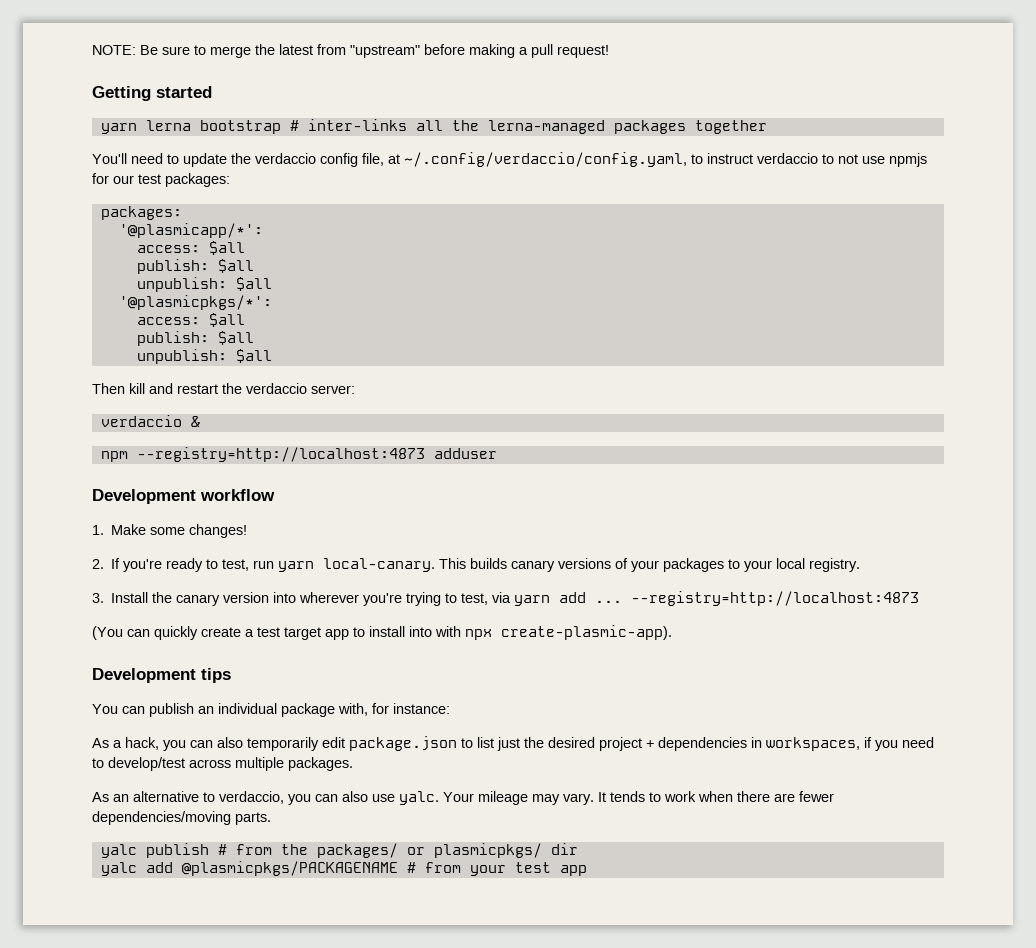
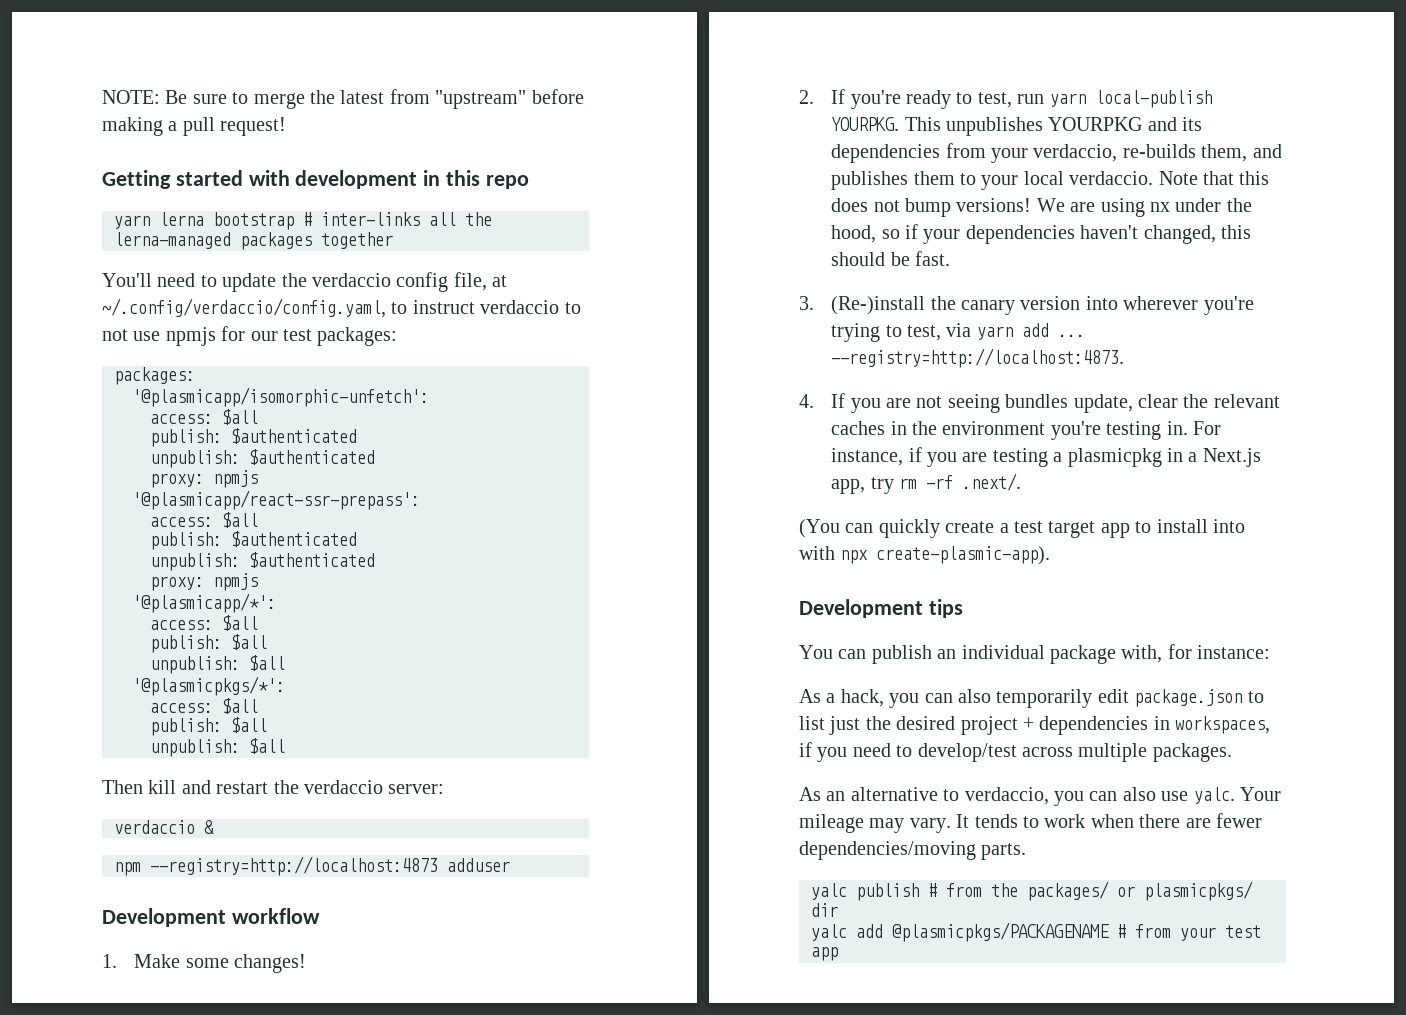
- Getting started
+ Getting started with development in this repo
+ '@plasmicapp/isomorphic-unfetch':
+ access: $all
+ publish: $authenticated
+ unpublish: $authenticated
+ proxy: npmjs
+ '@plasmicapp/react-ssr-prepass':
+ access: $all
+ publish: $authenticated
+ unpublish: $authenticated
+ proxy: npmjs
- 2. If you're ready to test, run yarn local-canary. This builds canary versions of your packages to your local registry.
+ 2. If you're ready to test, run yarn local-publish YOURPKG. This unpublishes YOURPKG and its dependencies from your verdaccio, re-builds them, and publishes them to your local verdaccio. Note that this does not bump versions! We are using nx under the hood, so if your dependencies haven't changed, this should be fast.
- 3. Install the canary version into wherever you're trying to test, via yarn add ... --registry=http://localhost:4873
+ 3. (Re-)install the canary version into wherever you're trying to test, via yarn add ... --registry=http://localhost:4873.
+ 4. If you are not seeing bundles update, clear the relevant caches in the environment you're testing in. For instance, if you are testing a plasmicpkg in a Next.js app, try rm -rf .next/.

